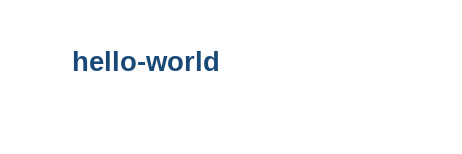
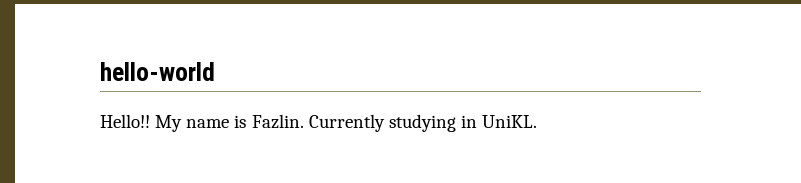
+ Hello!! My name is Fazlin. Currently studying in UniKL.

